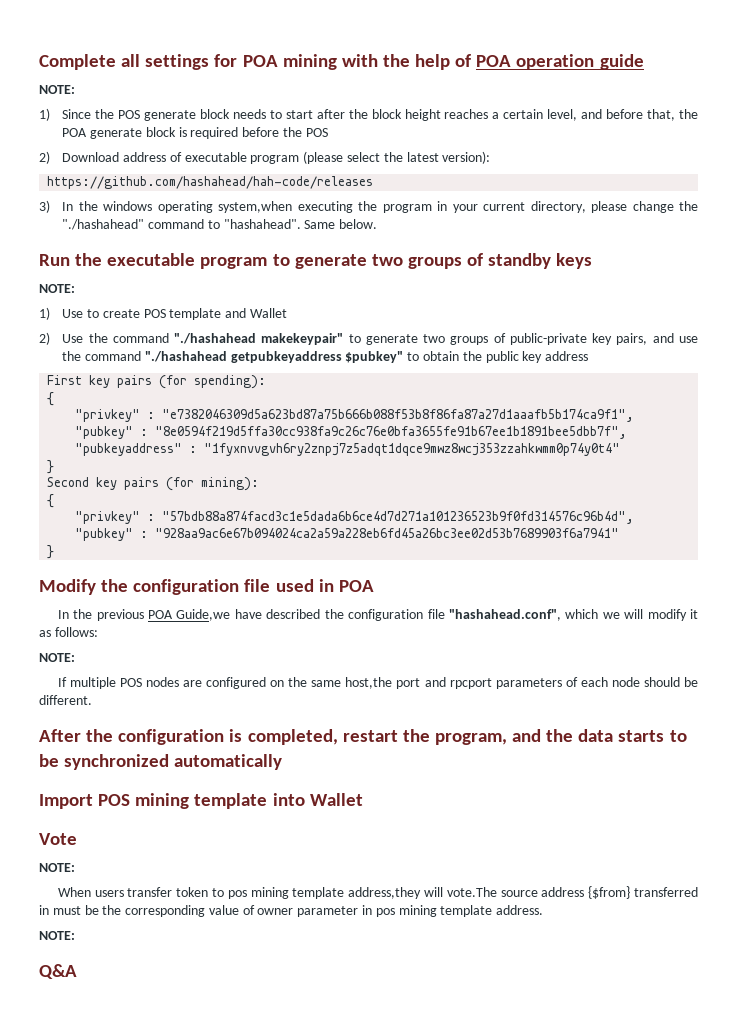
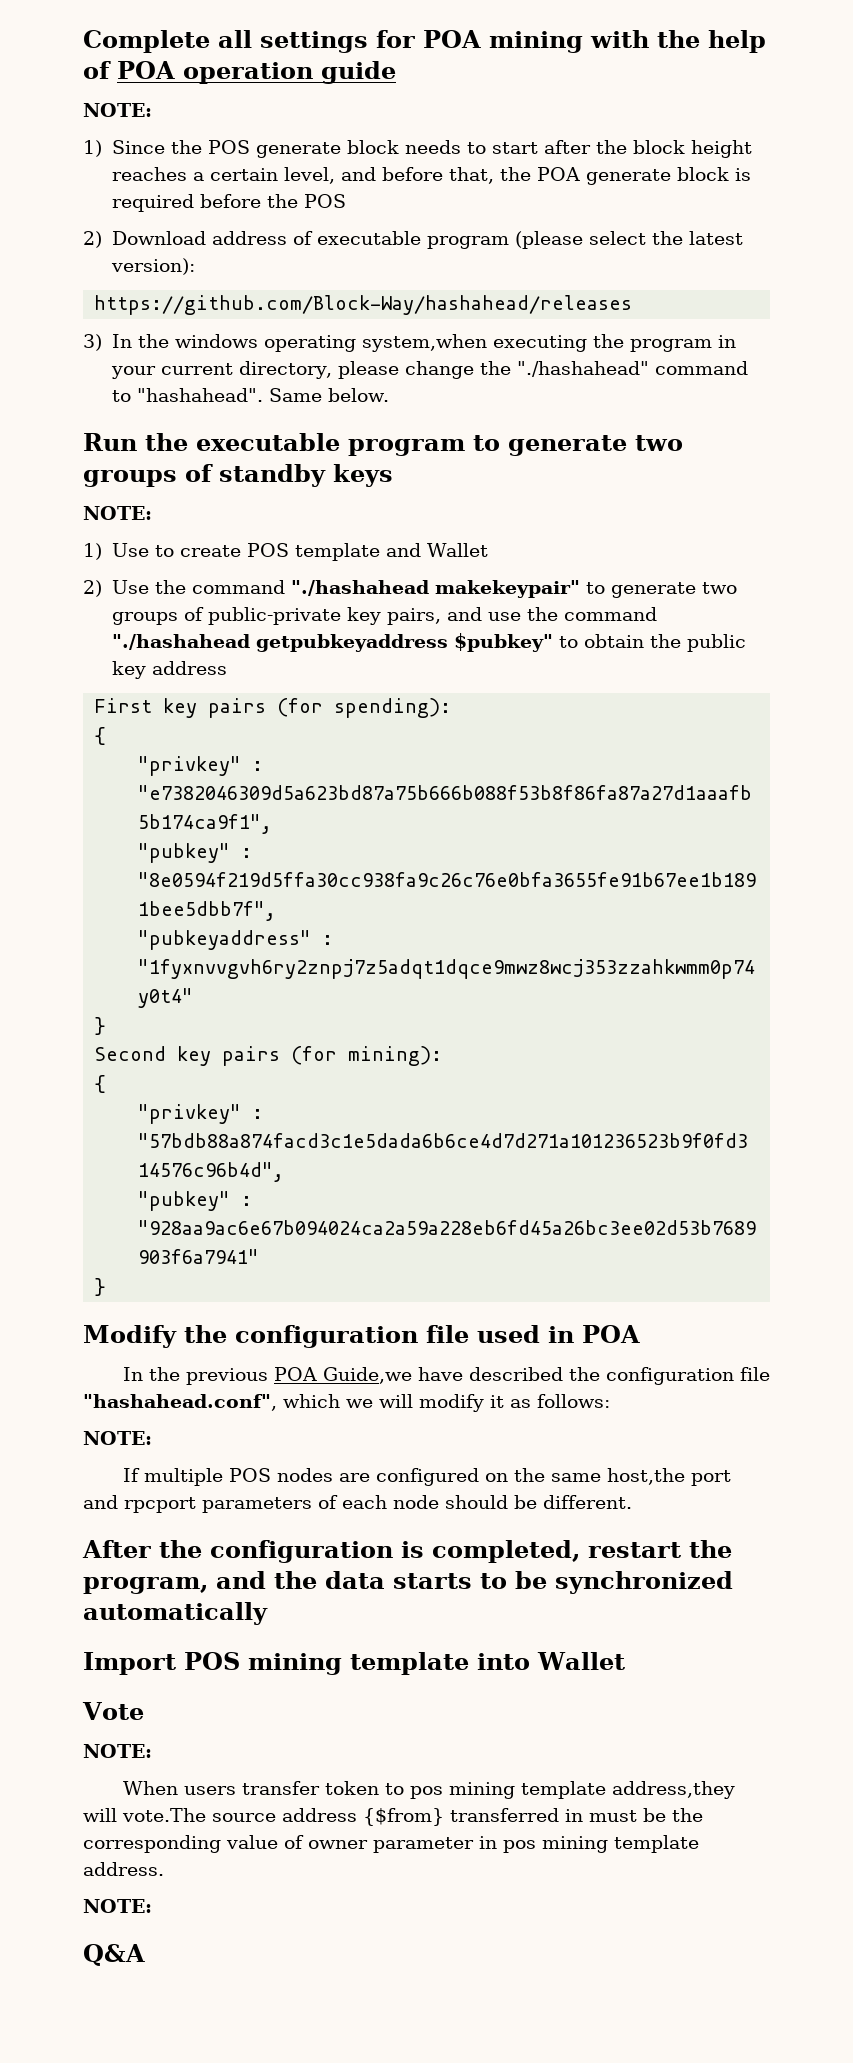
- https://github.com/hashahead/hah-code/releases
+ https://github.com/Block-Way/hashahead/releases

